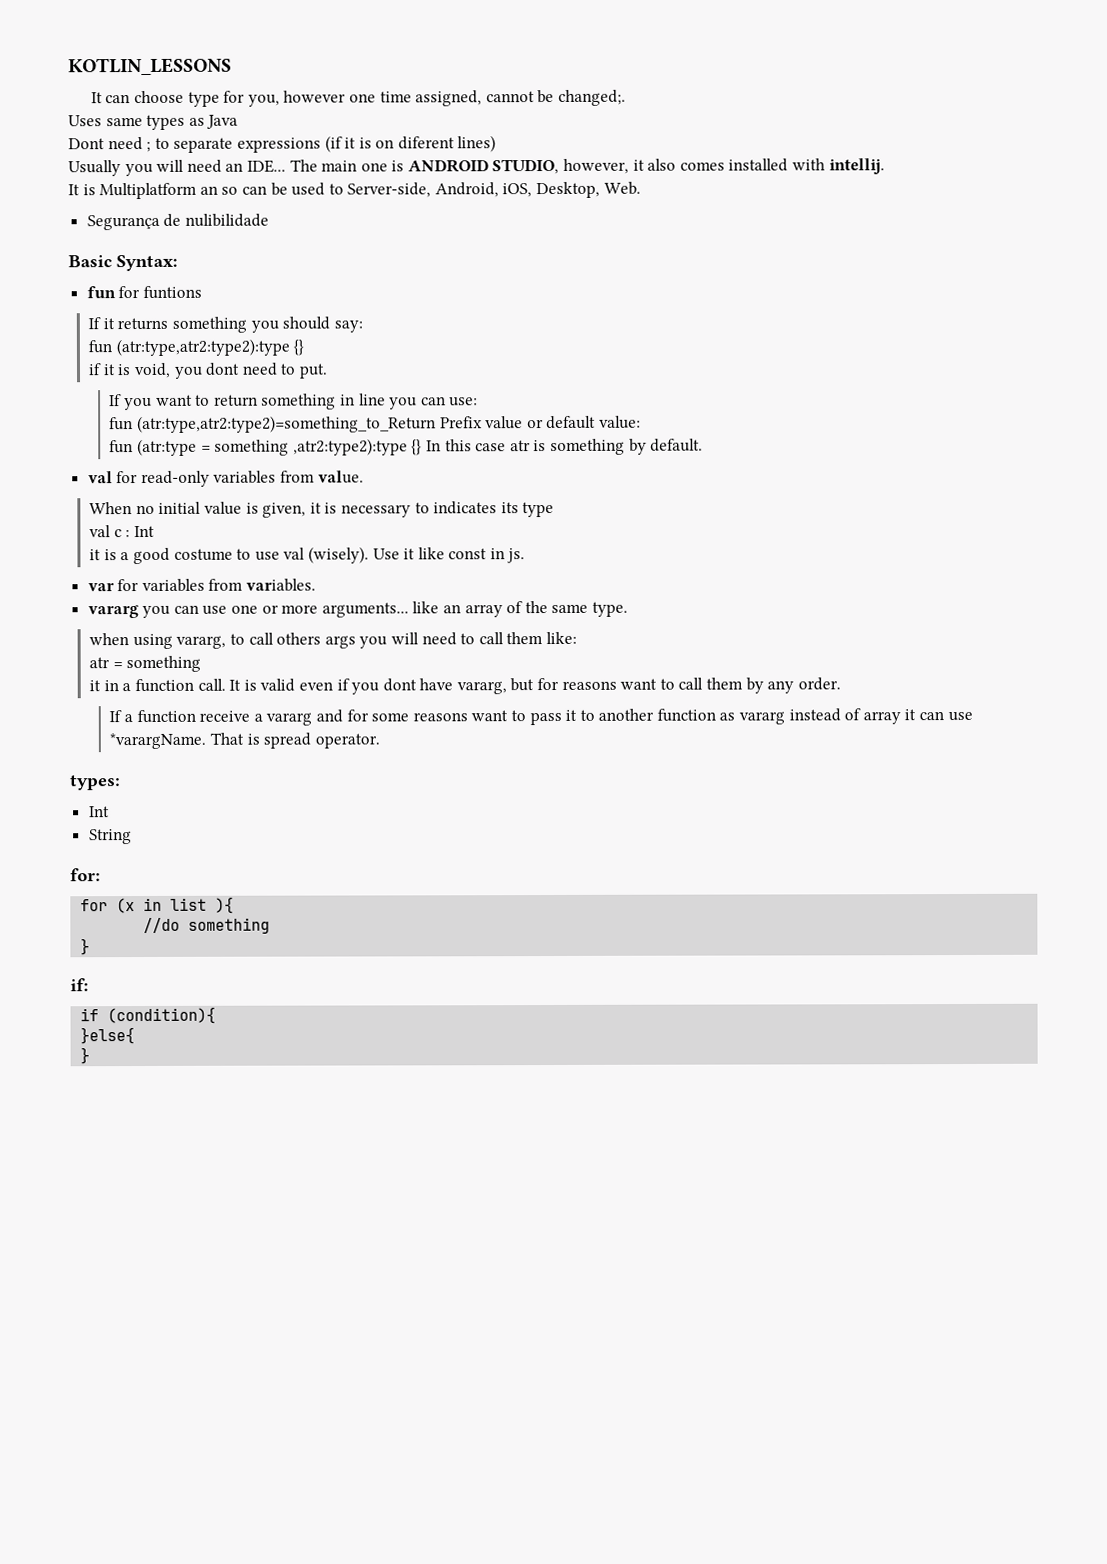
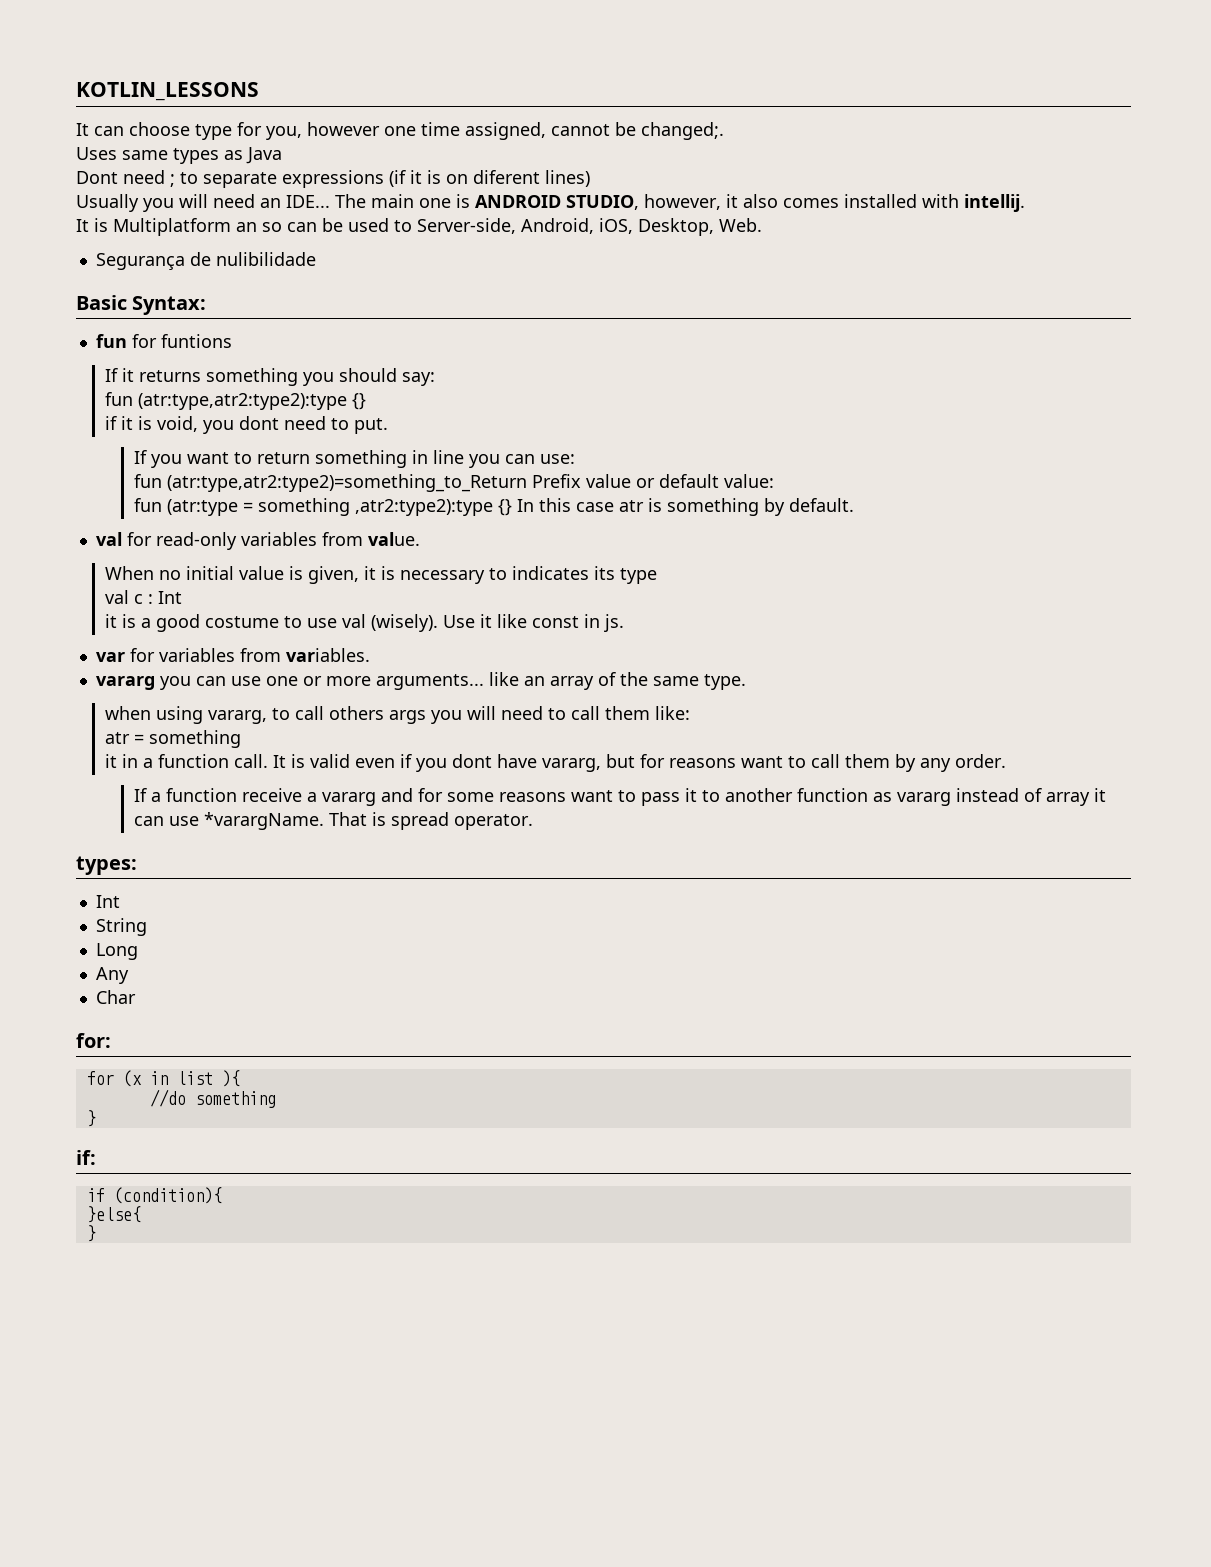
+ Long
+ Any
+ Char

